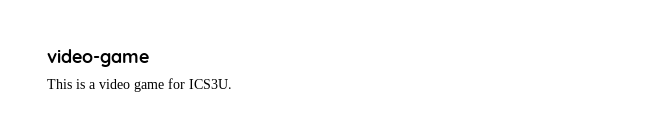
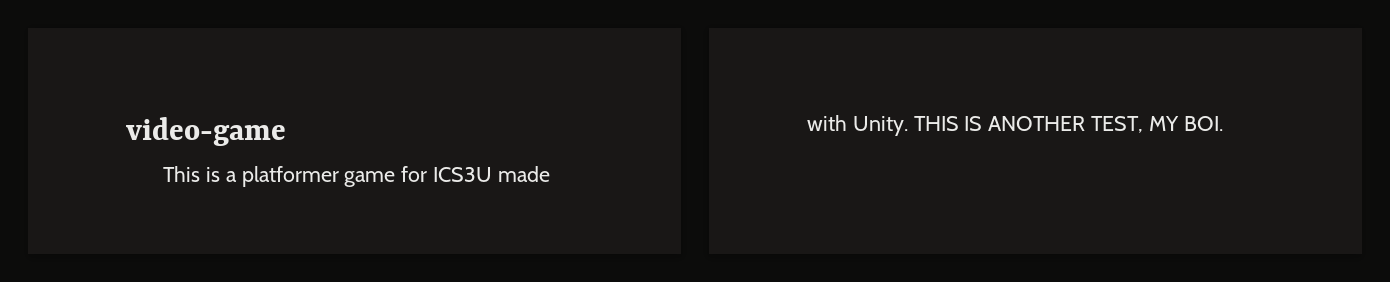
- This is a video game for ICS3U.
+ This is a platformer game for ICS3U made with Unity. THIS IS ANOTHER TEST, MY BOI.

